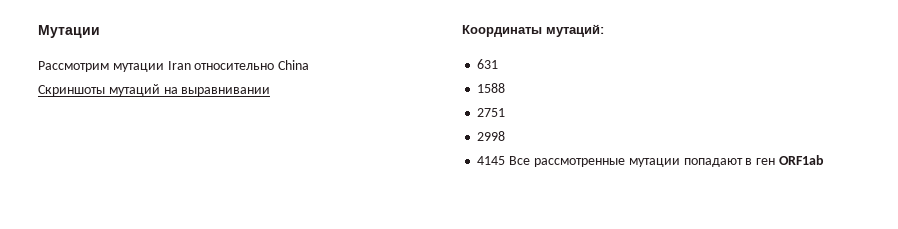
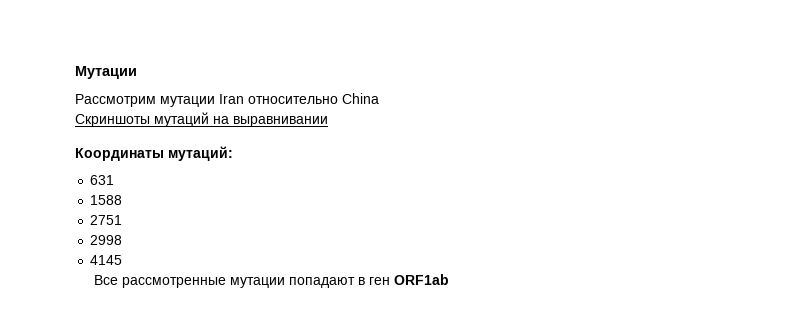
- 4145 Все рассмотренные мутации попадают в ген ORF1ab
+ 4145
+ Все рассмотренные мутации попадают в ген ORF1ab

